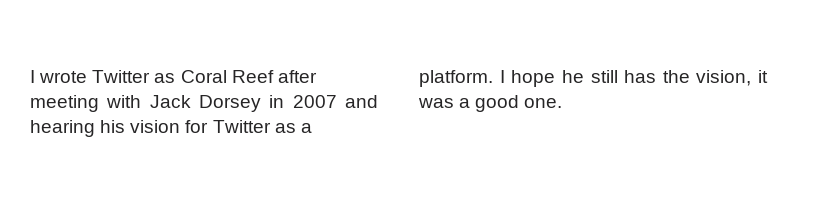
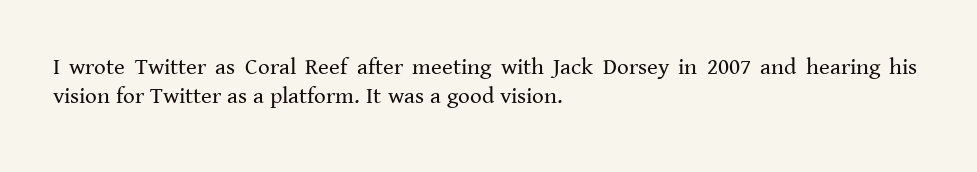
- I hope he still has the vision, it was a good one.
+ It was a good vision.

